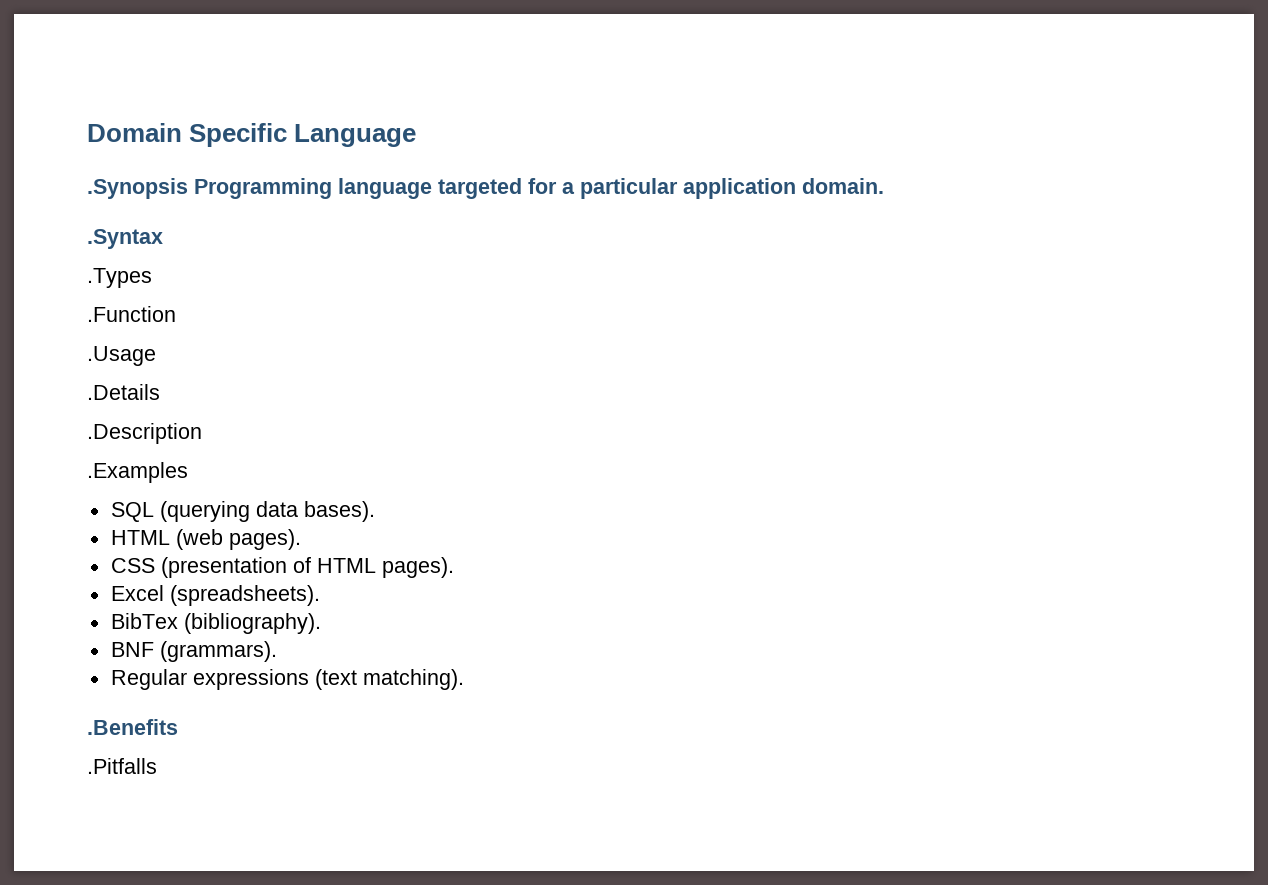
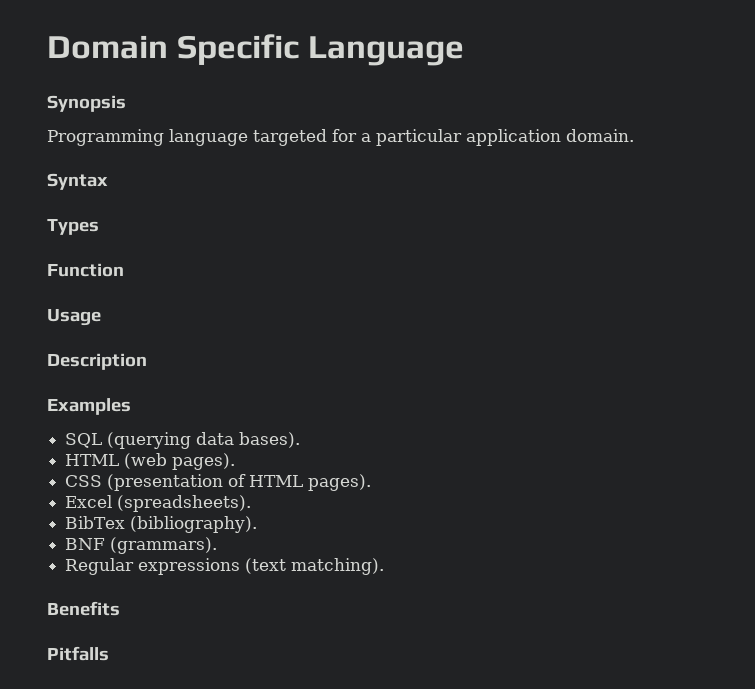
- .Synopsis Programming language targeted for a particular application domain.
+ Synopsis
+ Programming language targeted for a particular application domain.
- .Syntax
- .Types
- .Function
- .Usage
- .Details
- .Description
- .Examples
+ Syntax
+ Types
+ Function
+ Usage
+ Description
+ Examples
- .Benefits
- .Pitfalls
+ Benefits
+ Pitfalls

